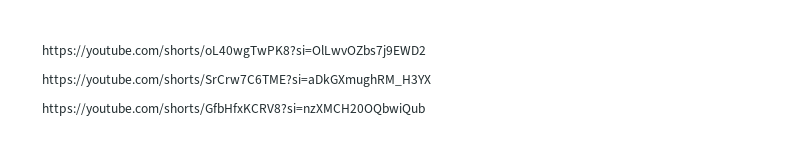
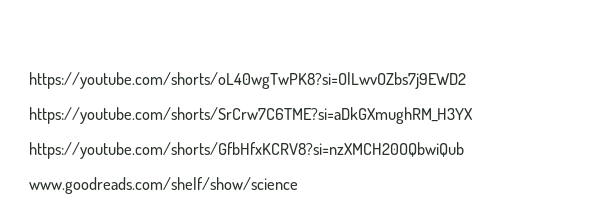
+ www.goodreads.com/shelf/show/science

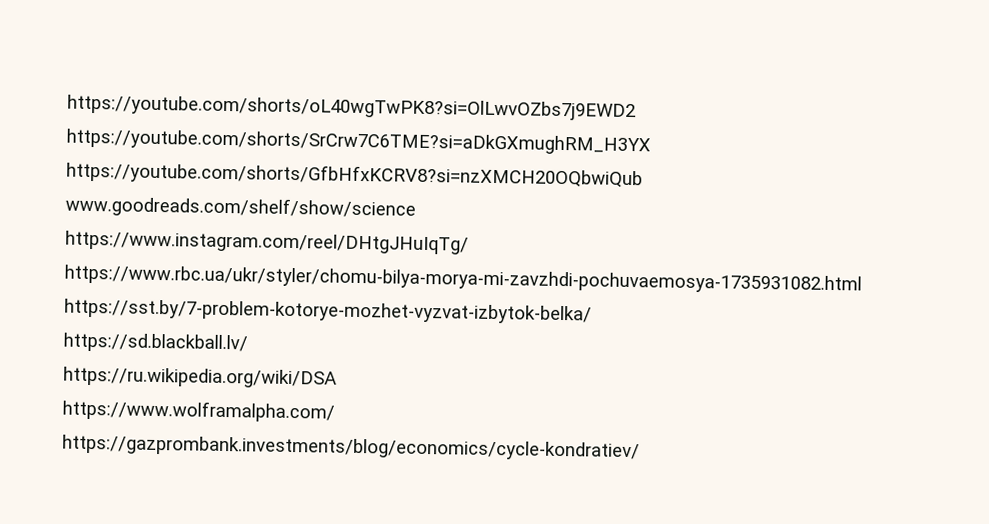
+ https://www.instagram.com/reel/DHtgJHuIqTg/
+ https://www.rbc.ua/ukr/styler/chomu-bilya-morya-mi-zavzhdi-pochuvaemosya-1735931082.html
+ https://sst.by/7-problem-kotorye-mozhet-vyzvat-izbytok-belka/
+ https://sd.blackball.lv/
+ https://ru.wikipedia.org/wiki/DSA
+ https://www.wolframalpha.com/
+ https://gazprombank.investments/blog/economics/cycle-kondratiev/

